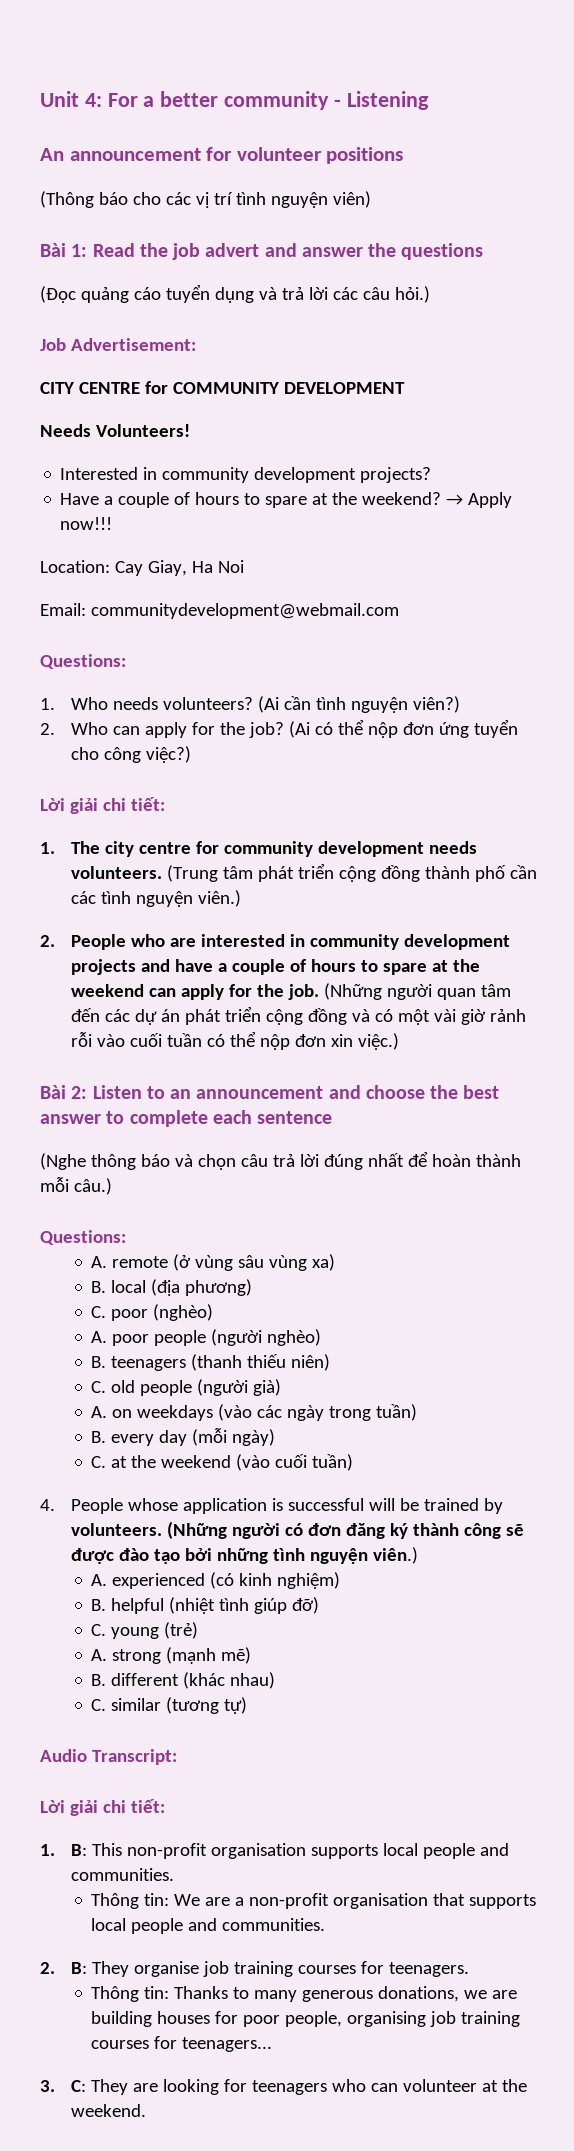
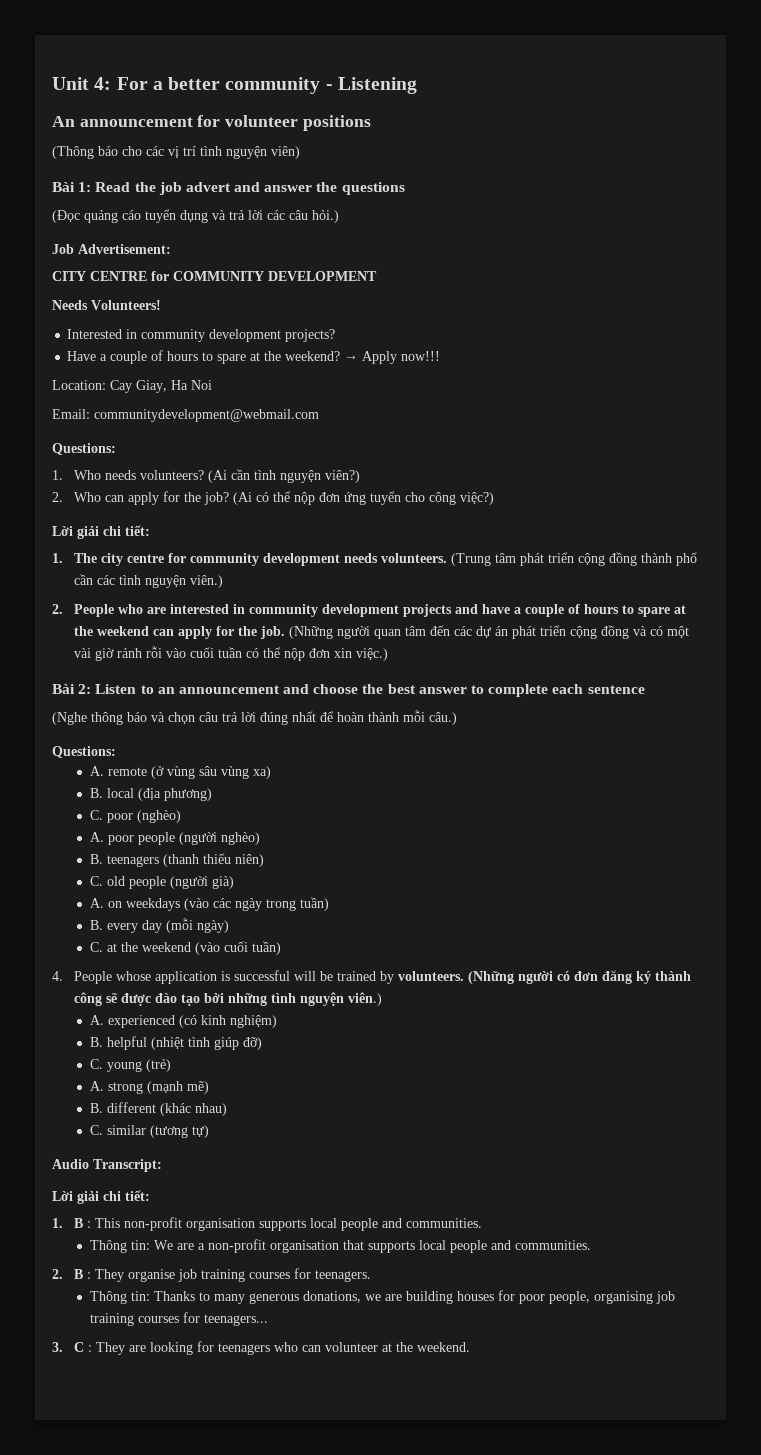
- 1. B: This non-profit organisation supports local people and communities.
+ 1. B : This non-profit organisation supports local people and communities.
- 2. B: They organise job training courses for teenagers.
+ 2. B : They organise job training courses for teenagers.
- 3. C: They are looking for teenagers who can volunteer at the weekend.
+ 3. C : They are looking for teenagers who can volunteer at the weekend.

